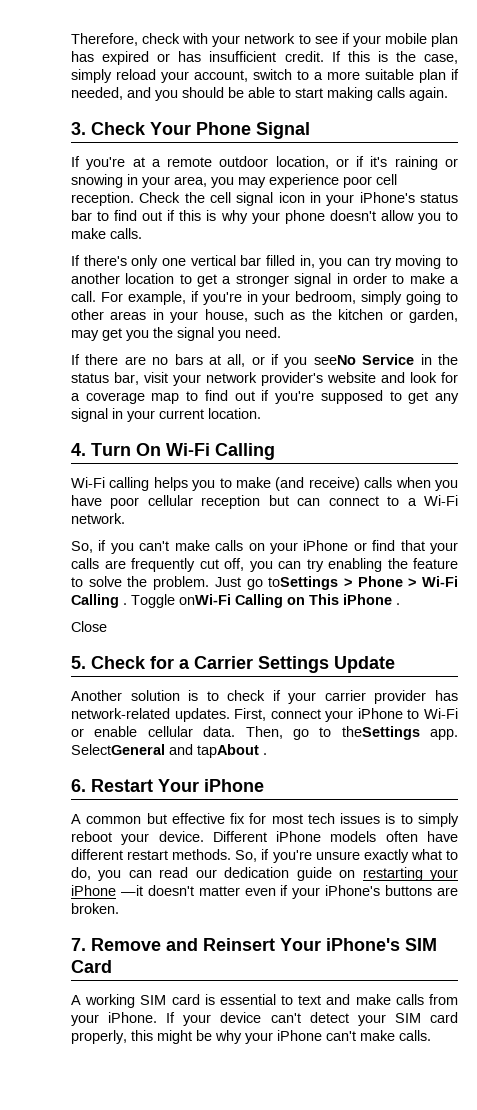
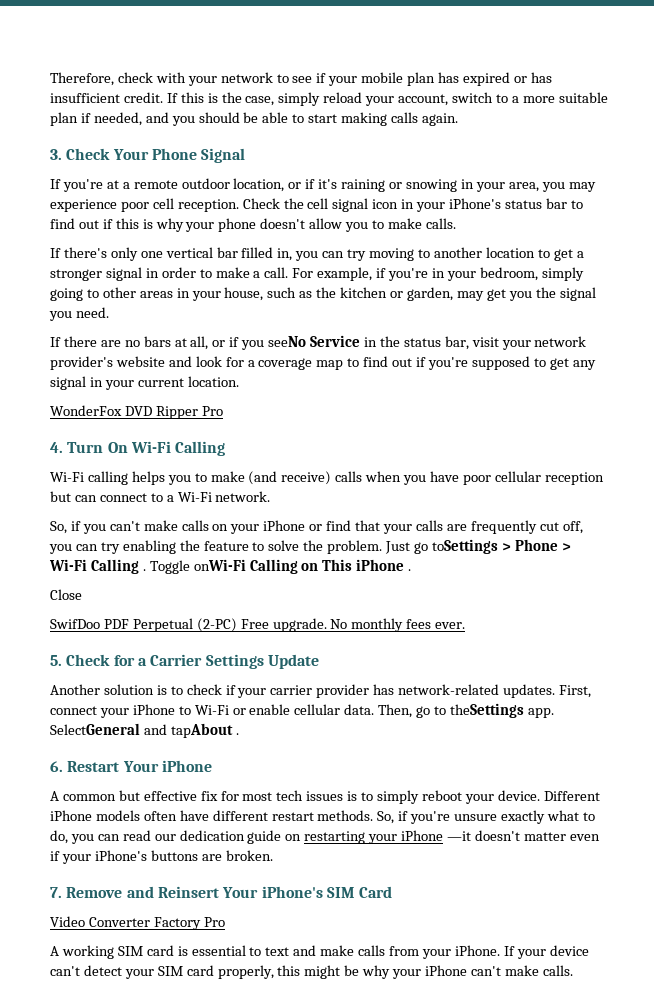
+ WonderFox DVD Ripper Pro
+ SwifDoo PDF Perpetual (2-PC) Free upgrade. No monthly fees ever.
+ Video Converter Factory Pro

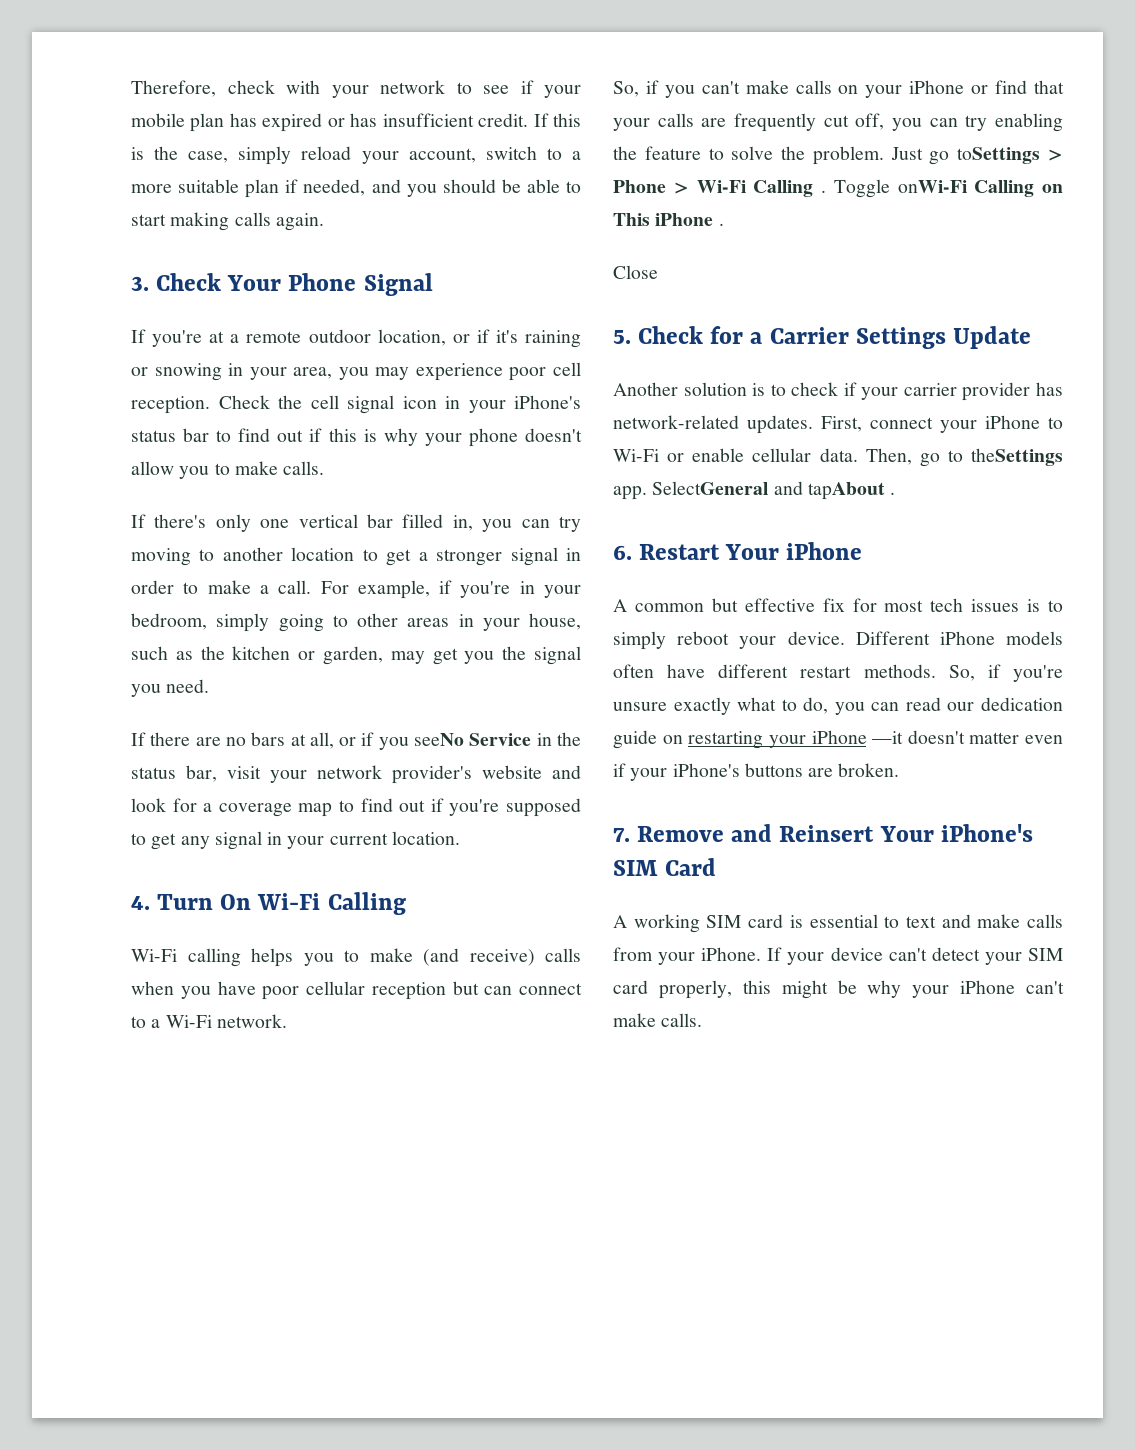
- WonderFox DVD Ripper Pro
- SwifDoo PDF Perpetual (2-PC) Free upgrade. No monthly fees ever.
- Video Converter Factory Pro

